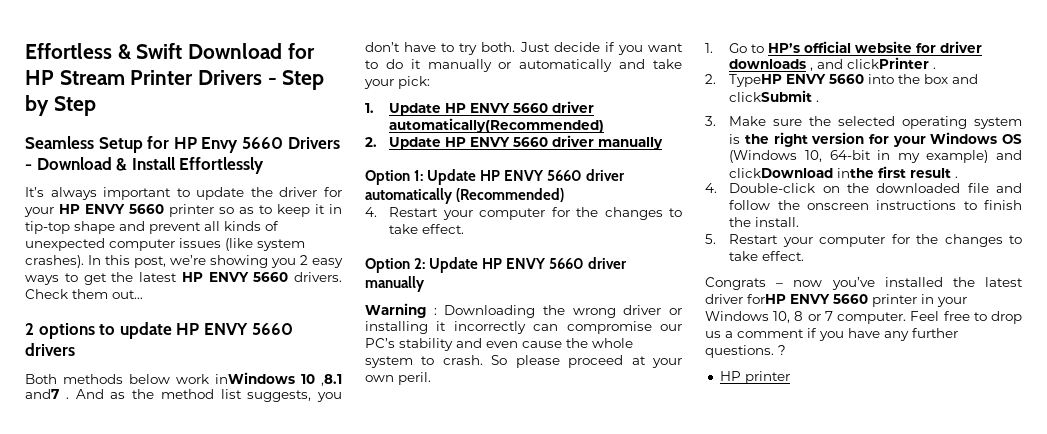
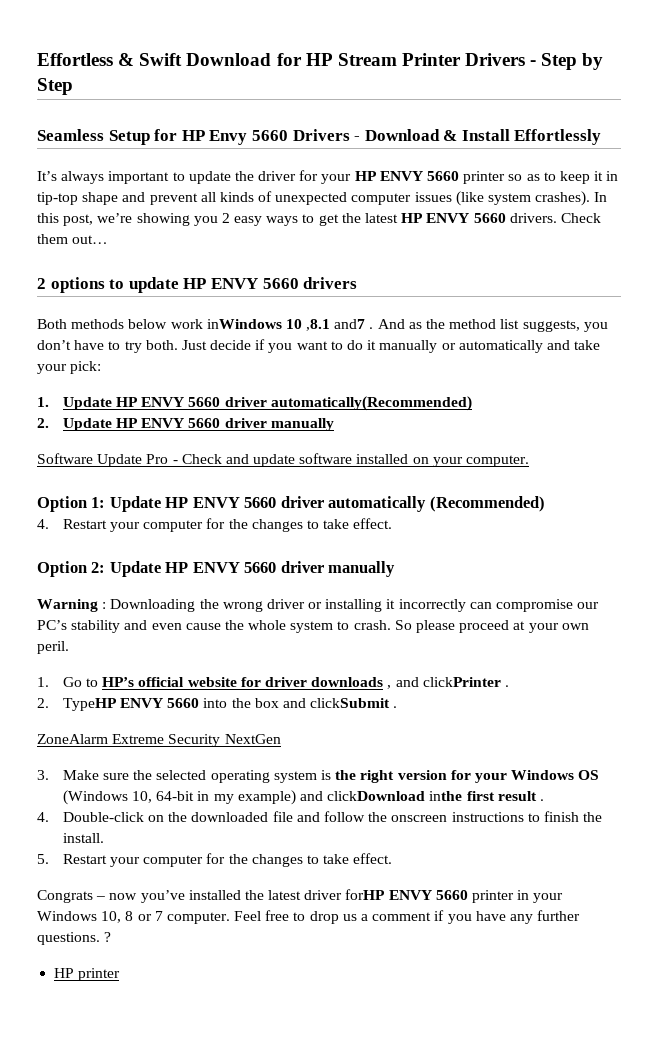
+ Software Update Pro - Check and update software installed on your computer.
+ ZoneAlarm Extreme Security NextGen

